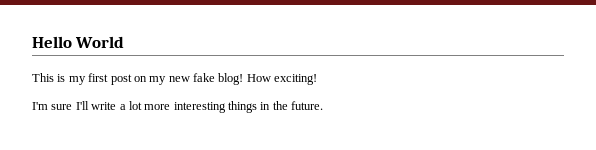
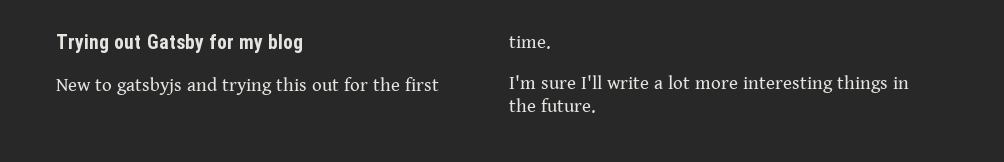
- Hello World
- This is my first post on my new fake blog! How exciting!
+ Trying out Gatsby for my blog
+ New to gatsbyjs and trying this out for the first time.

